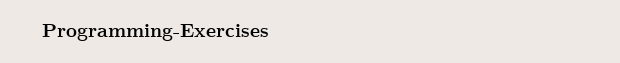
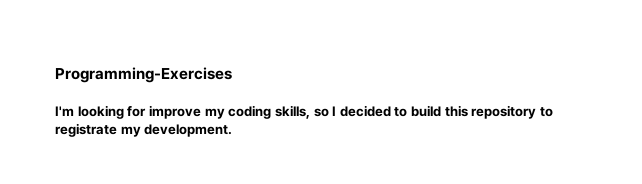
+ I'm looking for improve my coding skills, so I decided to build this repository to registrate my development.

